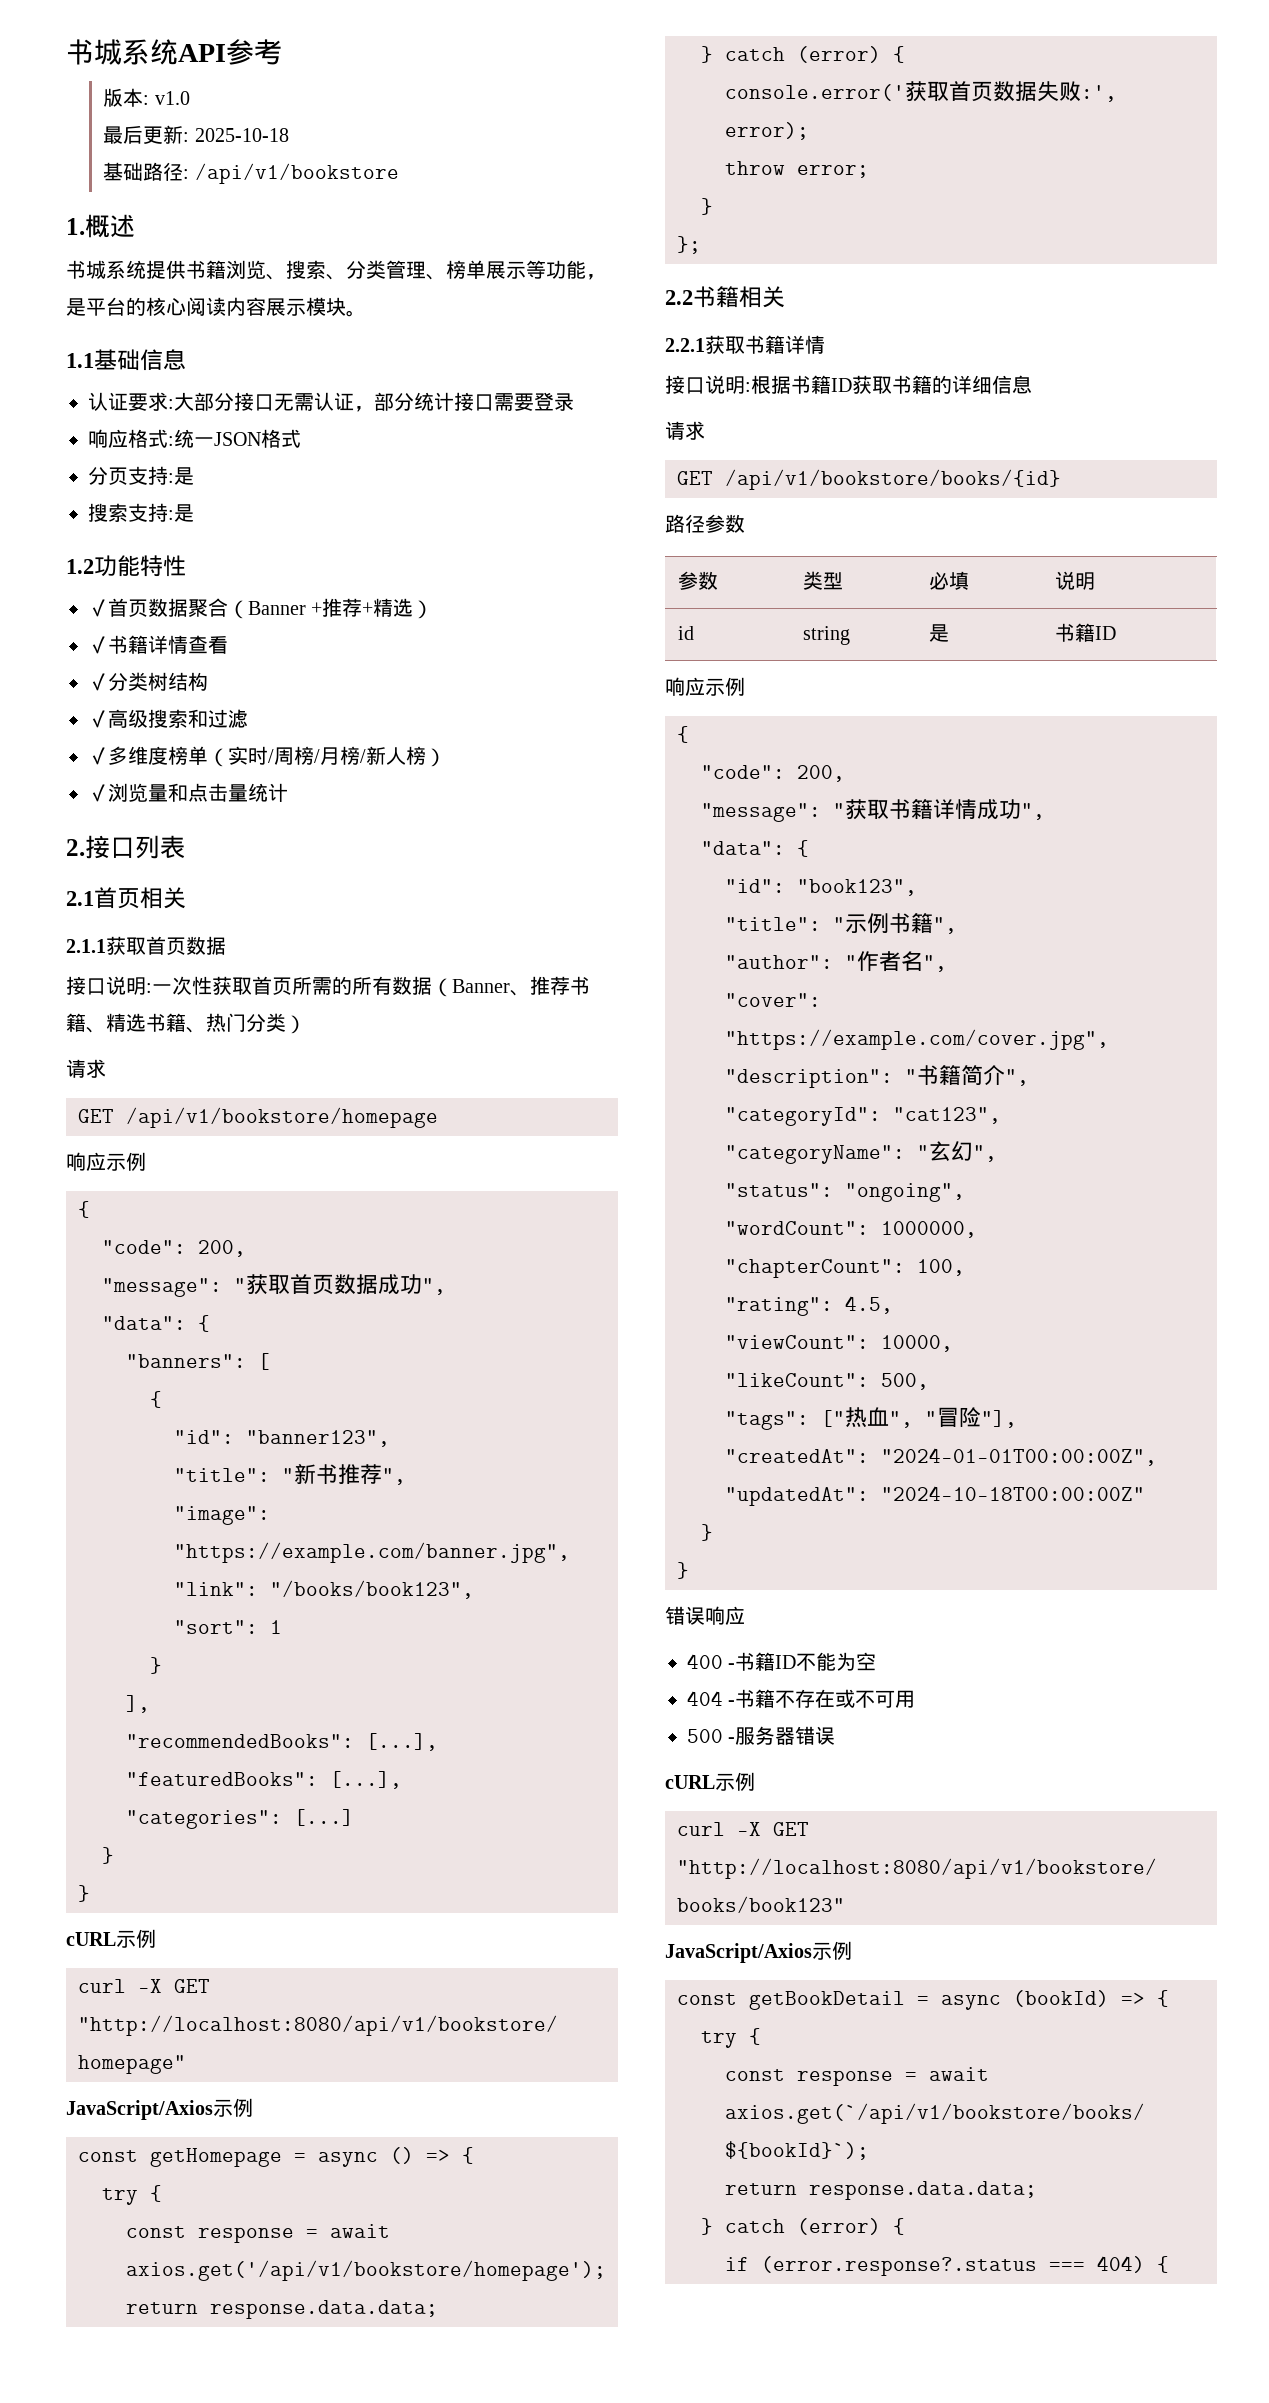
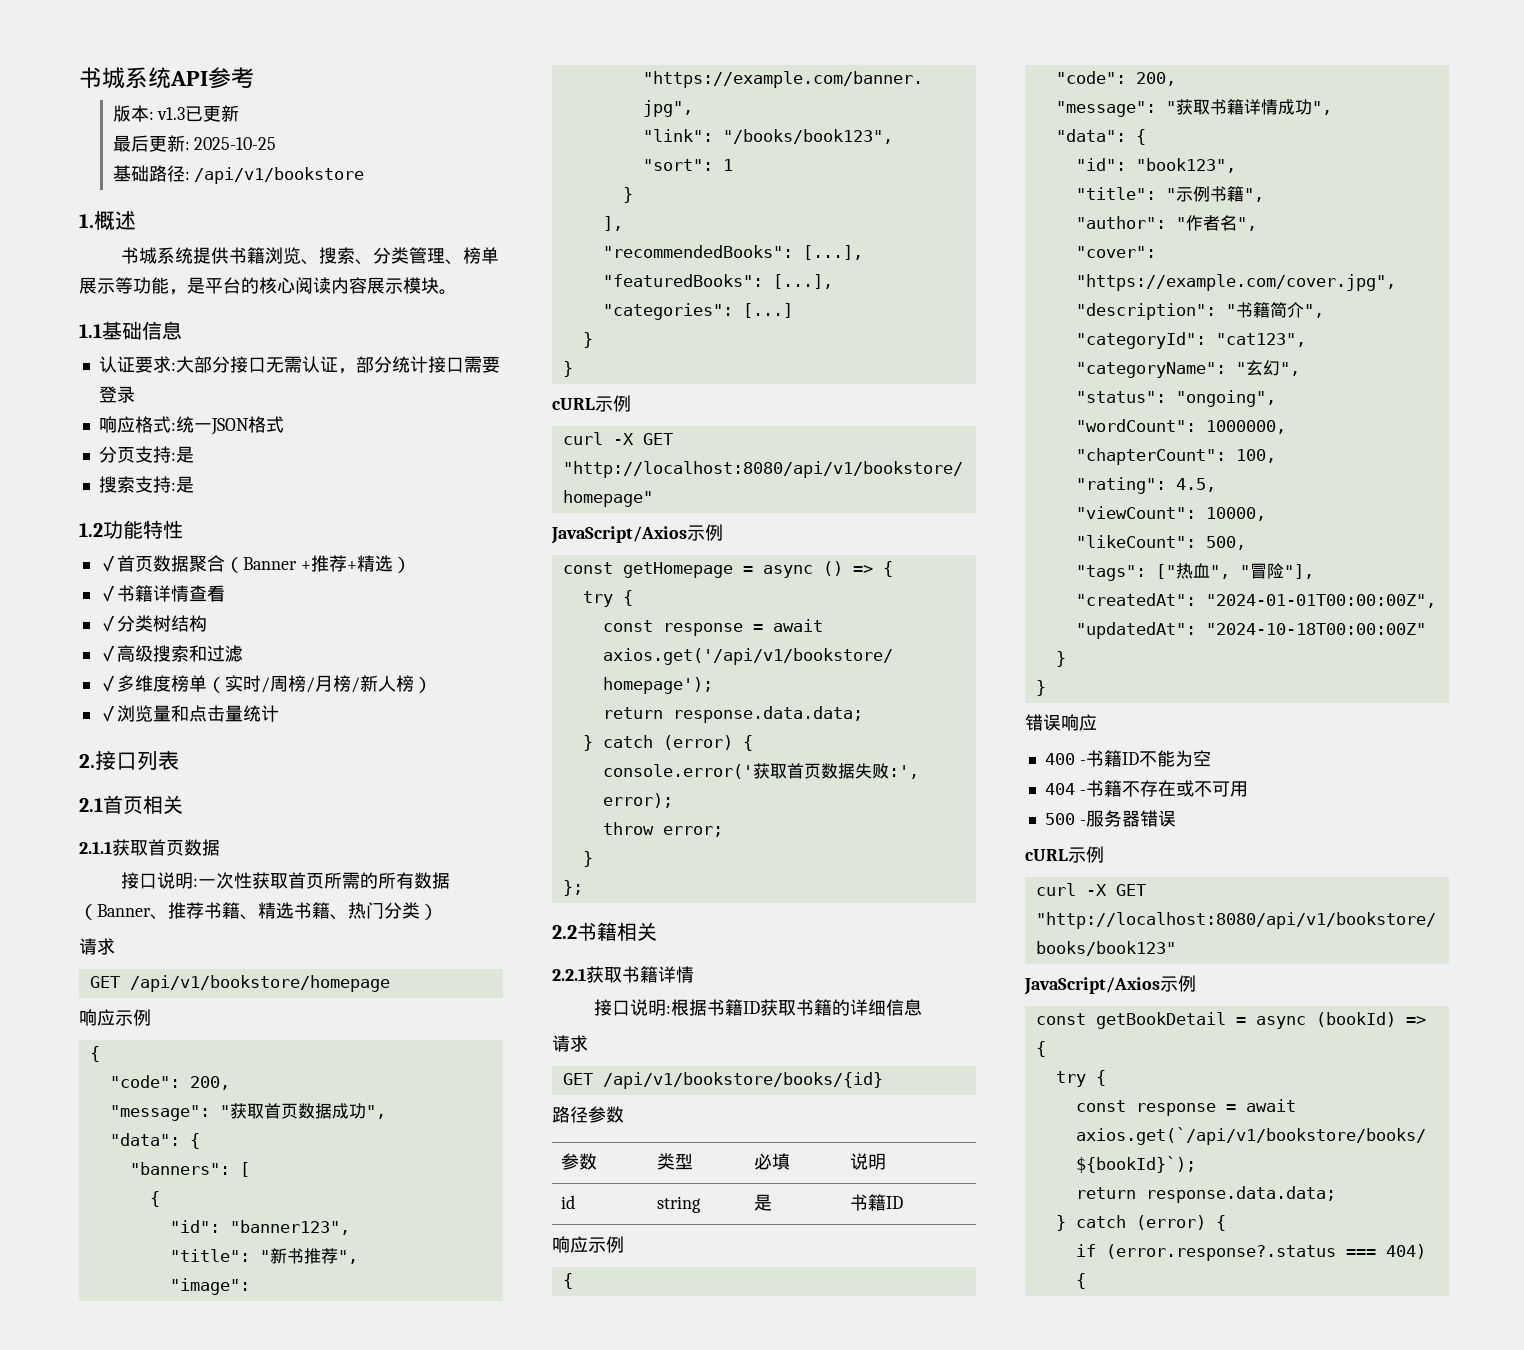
- 版本: v1.0
+ 版本: v1.3已更新
- 最后更新: 2025-10-18
+ 最后更新: 2025-10-25

